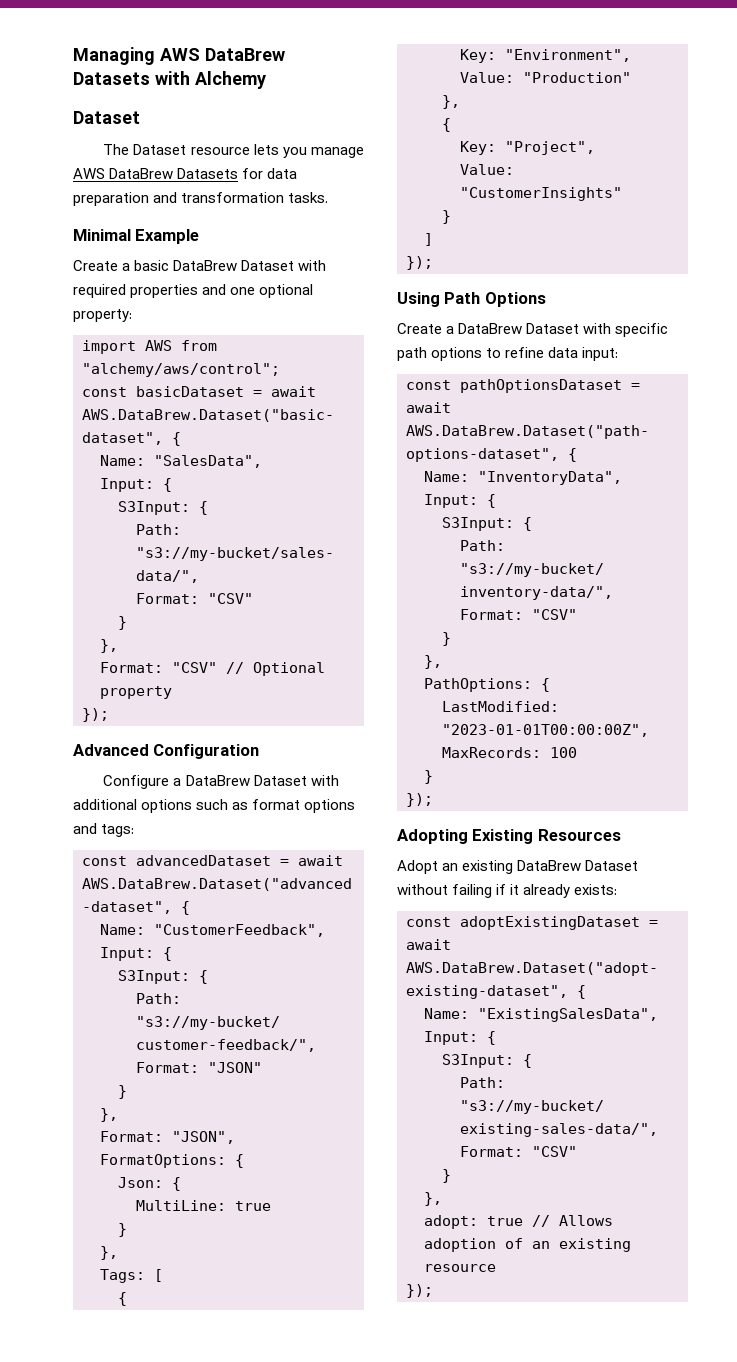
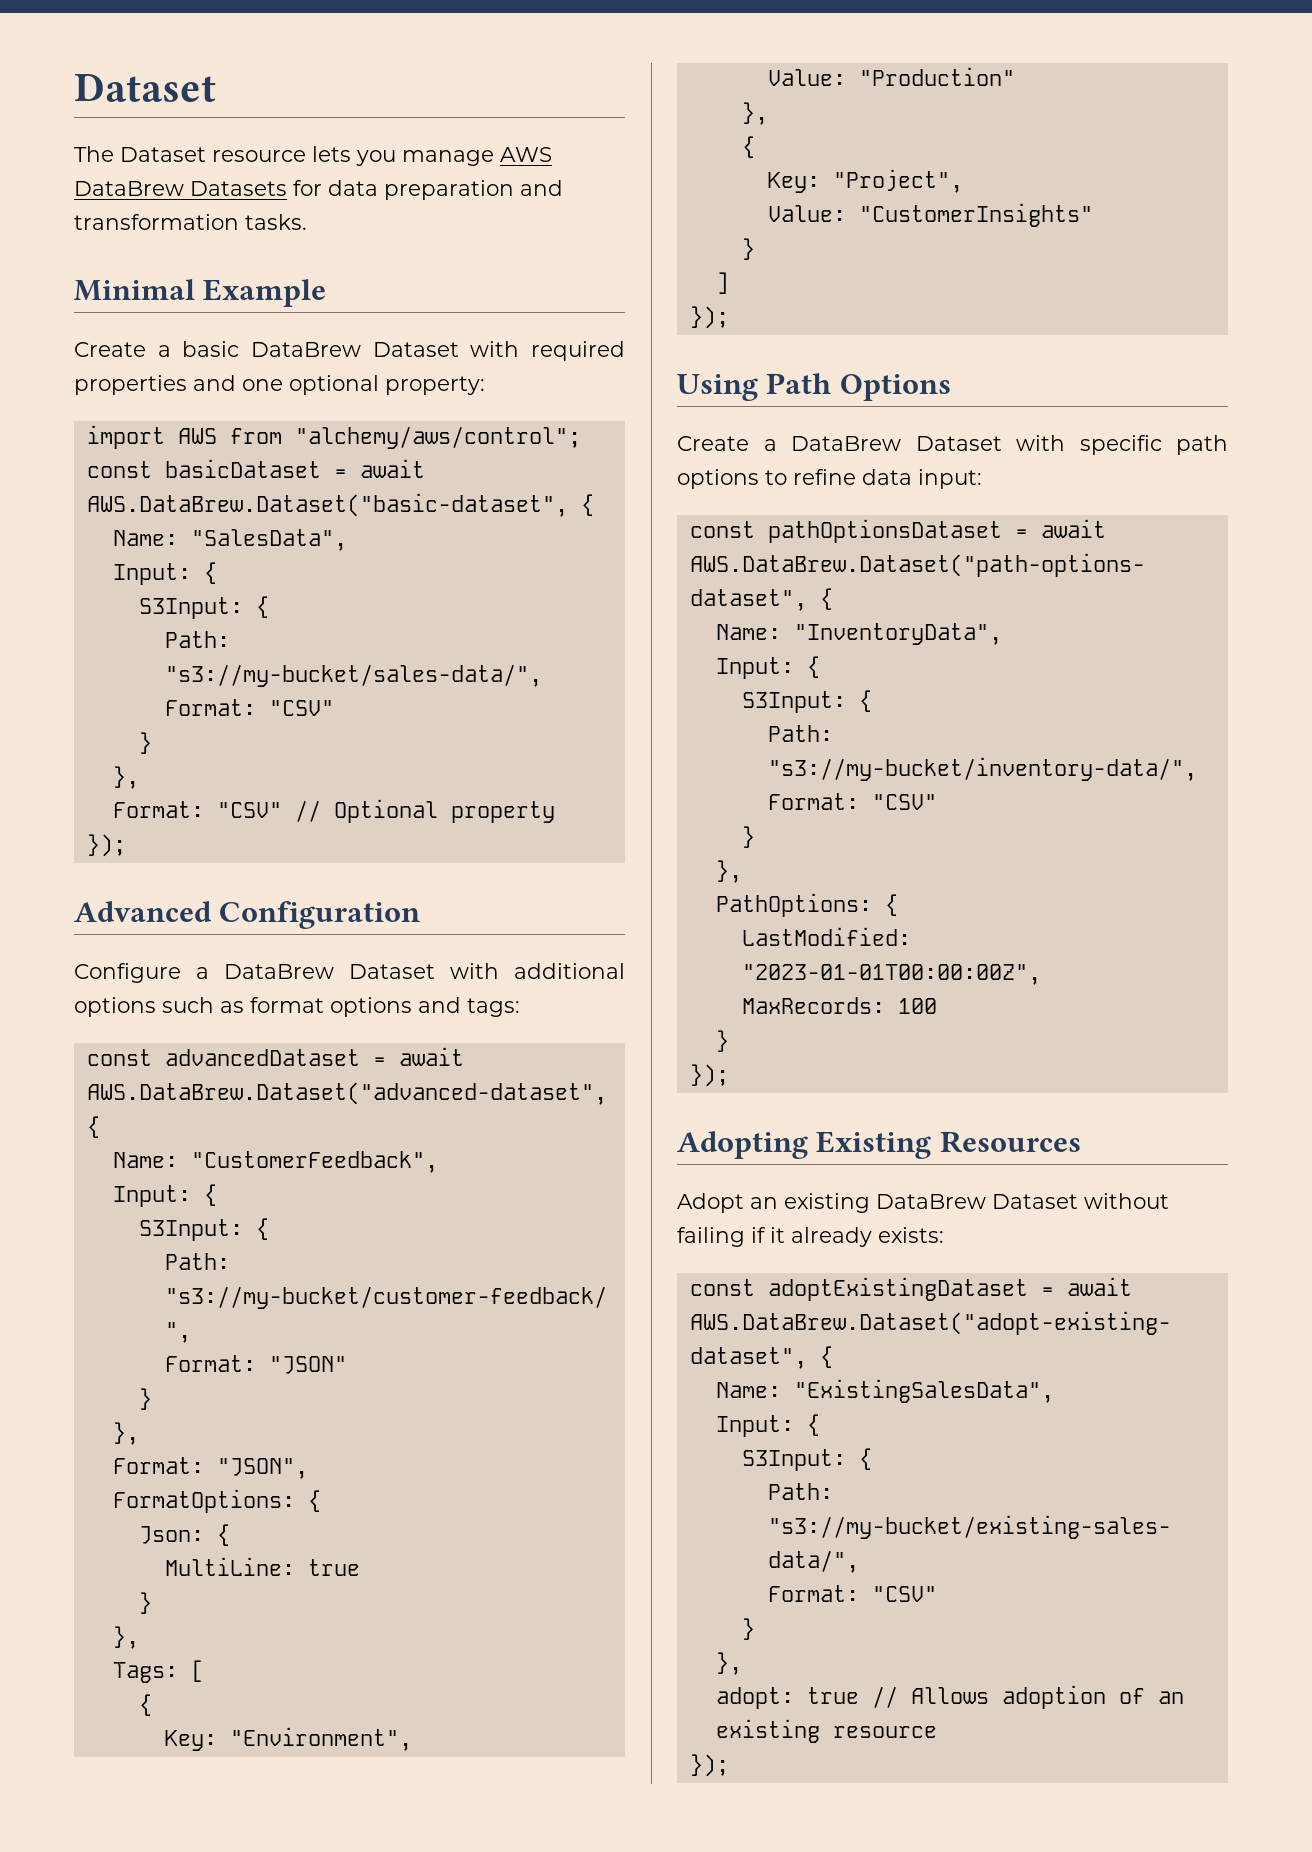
- Managing AWS DataBrew Datasets with Alchemy

